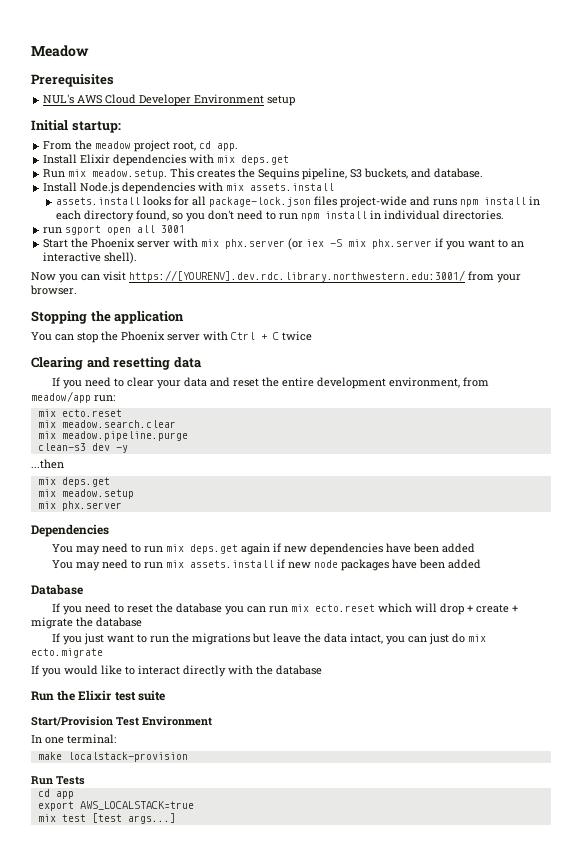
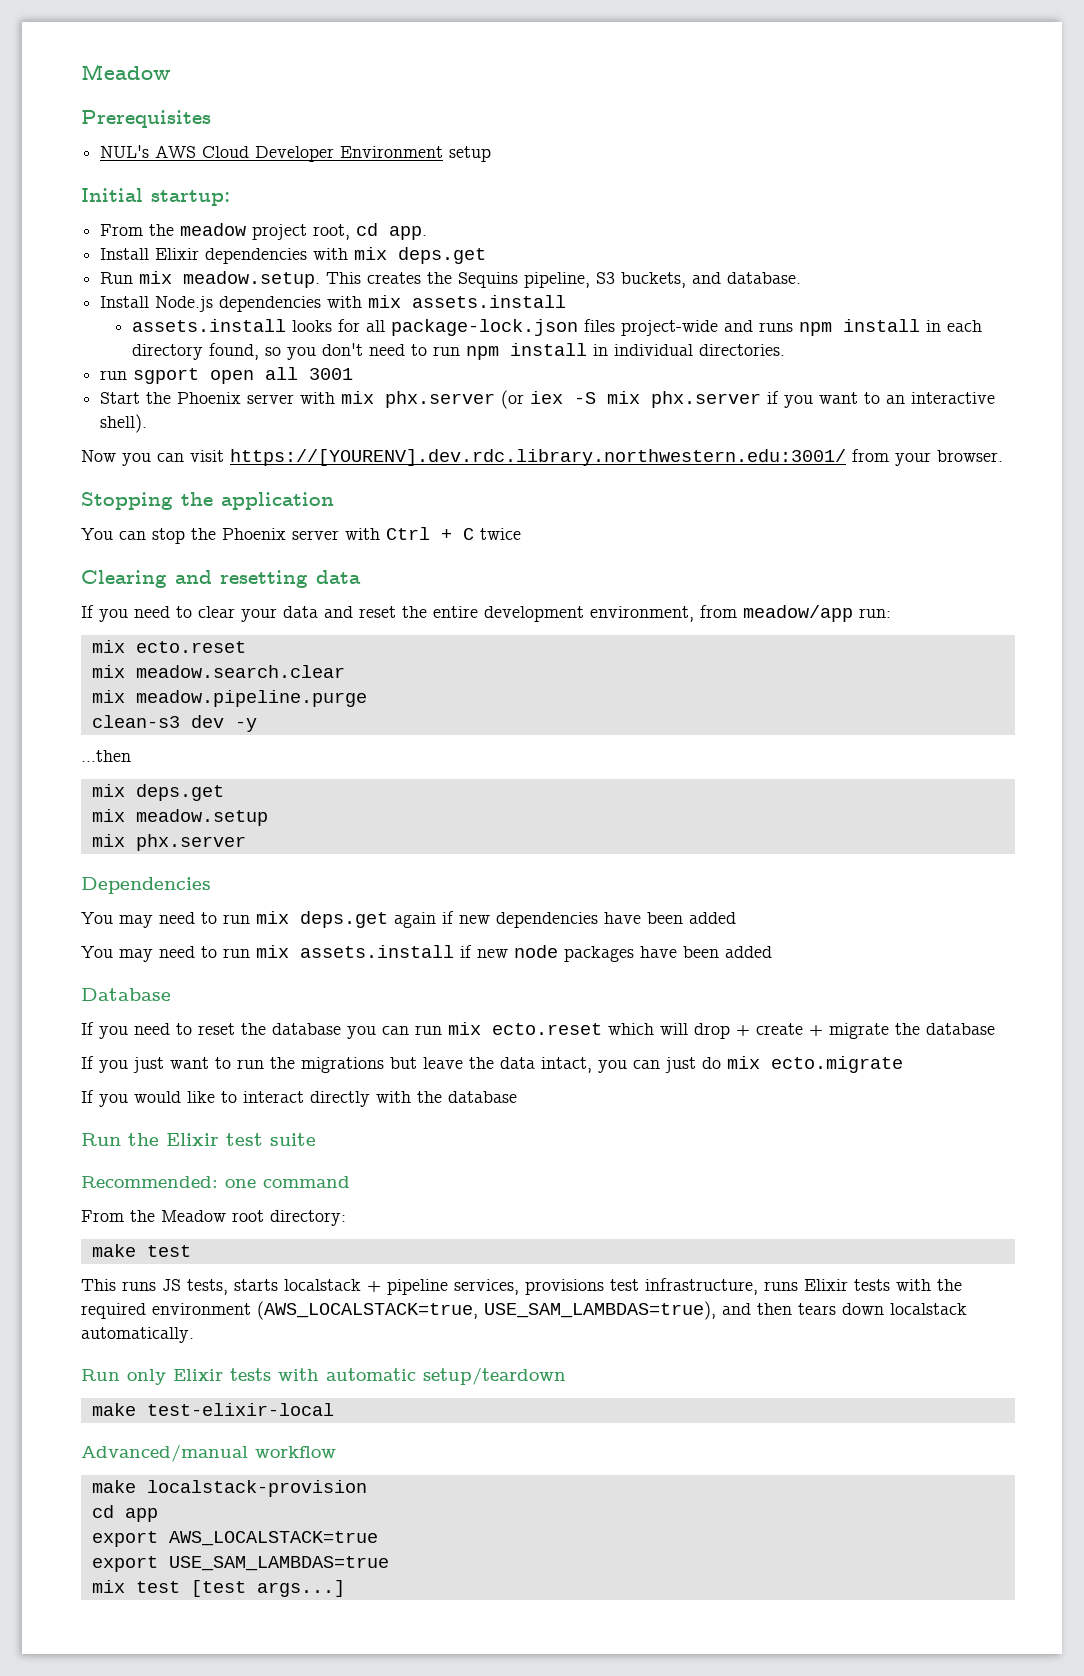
- Start/Provision Test Environment
- In one terminal:
+ Recommended: one command
+ From the Meadow root directory:
+ make test
+ This runs JS tests, starts localstack + pipeline services, provisions test infrastructure, runs Elixir tests with the required environment (AWS_LOCALSTACK=true, USE_SAM_LAMBDAS=true), and then tears down localstack automatically.
+ Run only Elixir tests with automatic setup/teardown
+ make test-elixir-local
+ Advanced/manual workflow
- Run Tests
+ export USE_SAM_LAMBDAS=true

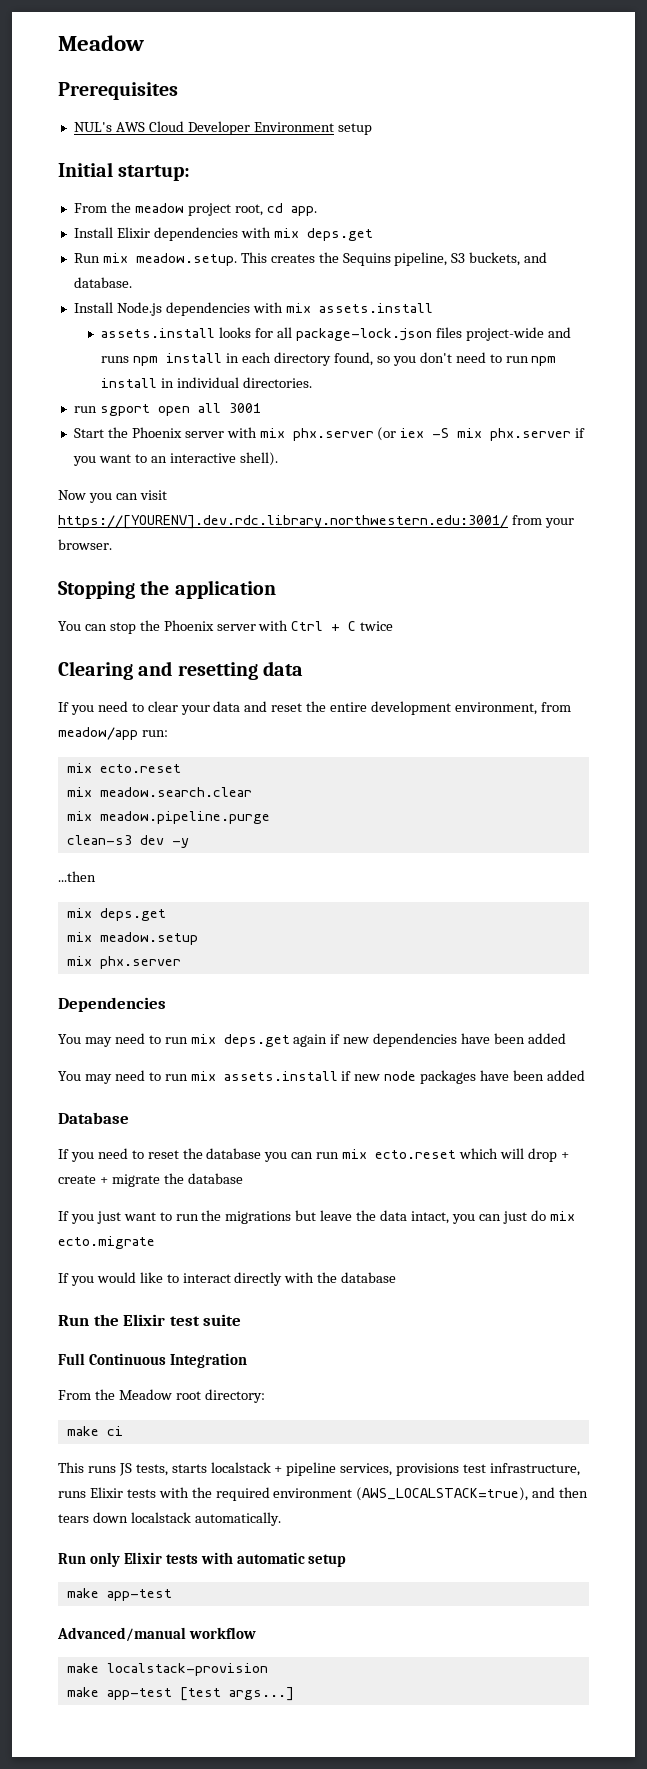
- Recommended: one command
+ Full Continuous Integration
- make test
+ make ci
- This runs JS tests, starts localstack + pipeline services, provisions test infrastructure, runs Elixir tests with the required environment (AWS_LOCALSTACK=true, USE_SAM_LAMBDAS=true), and then tears down localstack automatically.
+ This runs JS tests, starts localstack + pipeline services, provisions test infrastructure, runs Elixir tests with the required environment (AWS_LOCALSTACK=true), and then tears down localstack automatically.
- Run only Elixir tests with automatic setup/teardown
- make test-elixir-local
+ Run only Elixir tests with automatic setup
+ make app-test
- cd app
- export AWS_LOCALSTACK=true
- export USE_SAM_LAMBDAS=true
- mix test [test args...]
+ make app-test [test args...]

